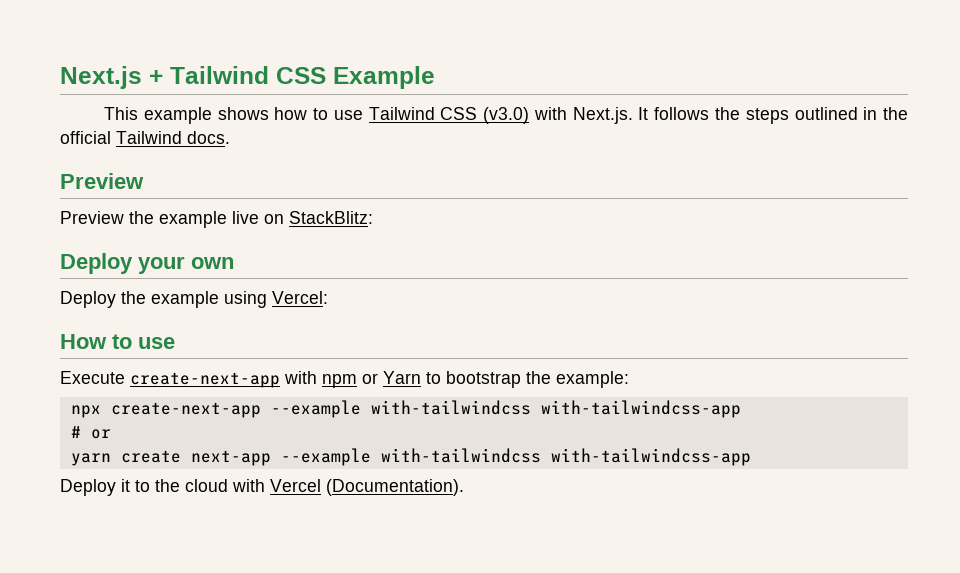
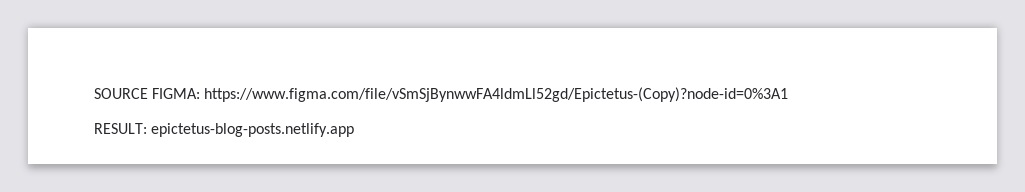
- Next.js + Tailwind CSS Example
- This example shows how to use Tailwind CSS (v3.0) with Next.js. It follows the steps outlined in the official Tailwind docs.
- Preview
- Preview the example live on StackBlitz:
- Deploy your own
- Deploy the example using Vercel:
- How to use
- Execute create-next-app with npm or Yarn to bootstrap the example:
- npx create-next-app --example with-tailwindcss with-tailwindcss-app
- # or
- yarn create next-app --example with-tailwindcss with-tailwindcss-app
- Deploy it to the cloud with Vercel (Documentation).
+ SOURCE FIGMA: https://www.figma.com/file/vSmSjBynwwFA4ldmLl52gd/Epictetus-(Copy)?node-id=0%3A1
+ RESULT: epictetus-blog-posts.netlify.app

